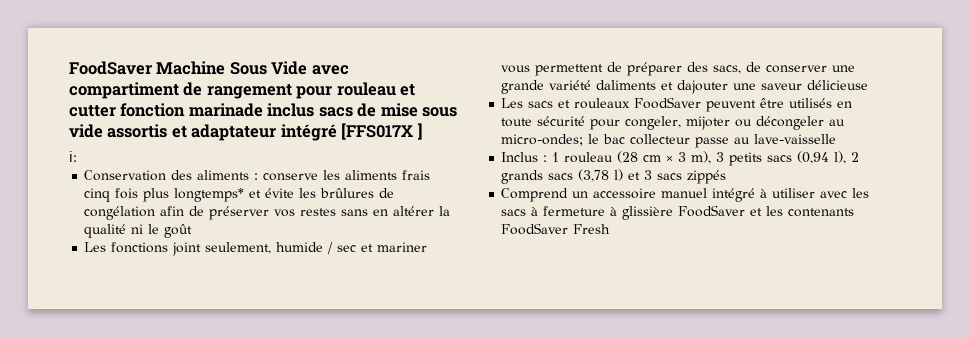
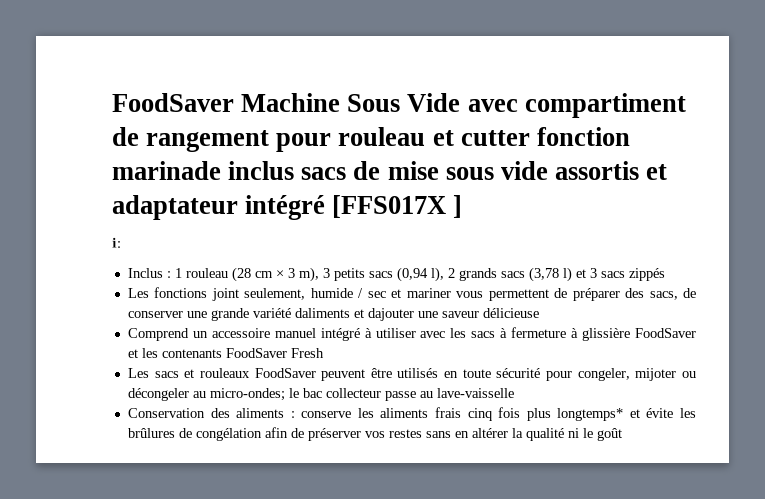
+ Inclus : 1 rouleau (28 cm × 3 m), 3 petits sacs (0,94 l), 2 grands sacs (3,78 l) et 3 sacs zippés
+ Les fonctions joint seulement, humide / sec et mariner vous permettent de préparer des sacs, de conserver une grande variété daliments et dajouter une saveur délicieuse
+ Comprend un accessoire manuel intégré à utiliser avec les sacs à fermeture à glissière FoodSaver et les contenants FoodSaver Fresh
+ Les sacs et rouleaux FoodSaver peuvent être utilisés en toute sécurité pour congeler, mijoter ou décongeler au micro-ondes; le bac collecteur passe au lave-vaisselle
- Les fonctions joint seulement, humide / sec et mariner vous permettent de préparer des sacs, de conserver une grande variété daliments et dajouter une saveur délicieuse
- Les sacs et rouleaux FoodSaver peuvent être utilisés en toute sécurité pour congeler, mijoter ou décongeler au micro-ondes; le bac collecteur passe au lave-vaisselle
- Inclus : 1 rouleau (28 cm × 3 m), 3 petits sacs (0,94 l), 2 grands sacs (3,78 l) et 3 sacs zippés
- Comprend un accessoire manuel intégré à utiliser avec les sacs à fermeture à glissière FoodSaver et les contenants FoodSaver Fresh

